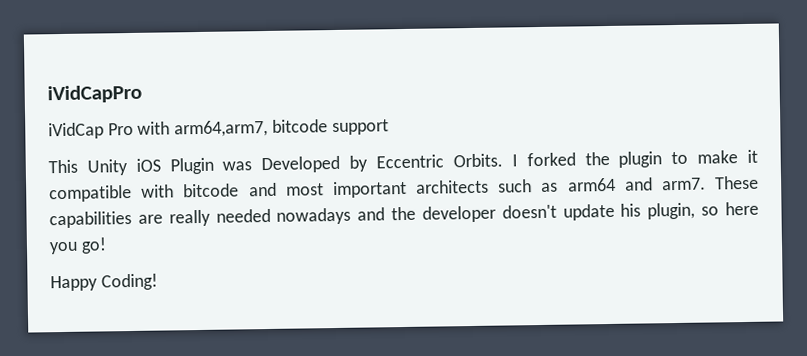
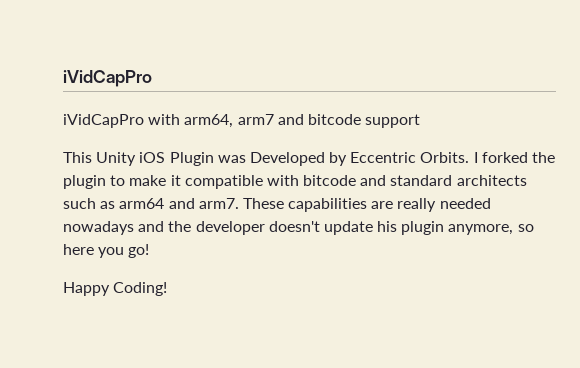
- iVidCap Pro with arm64,arm7, bitcode support
+ iVidCapPro with arm64, arm7 and bitcode support
- I forked the plugin to make it compatible with bitcode and most important architects such as arm64 and arm7.
+ I forked the plugin to make it compatible with bitcode and standard architects such as arm64 and arm7.
- These capabilities are really needed nowadays and the developer doesn't update his plugin, so here you go!
+ These capabilities are really needed nowadays and the developer doesn't update his plugin anymore, so here you go!

